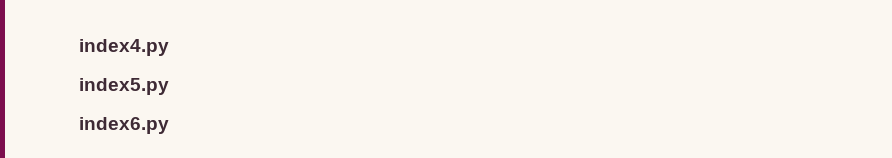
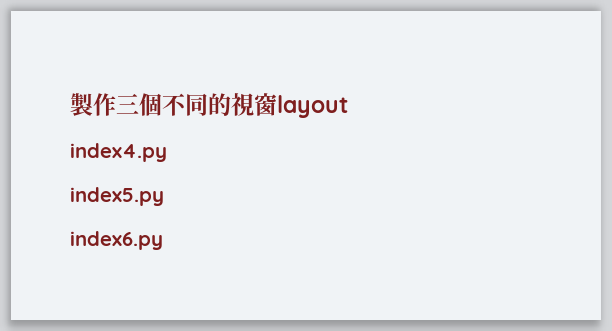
+ 製作三個不同的視窗layout

